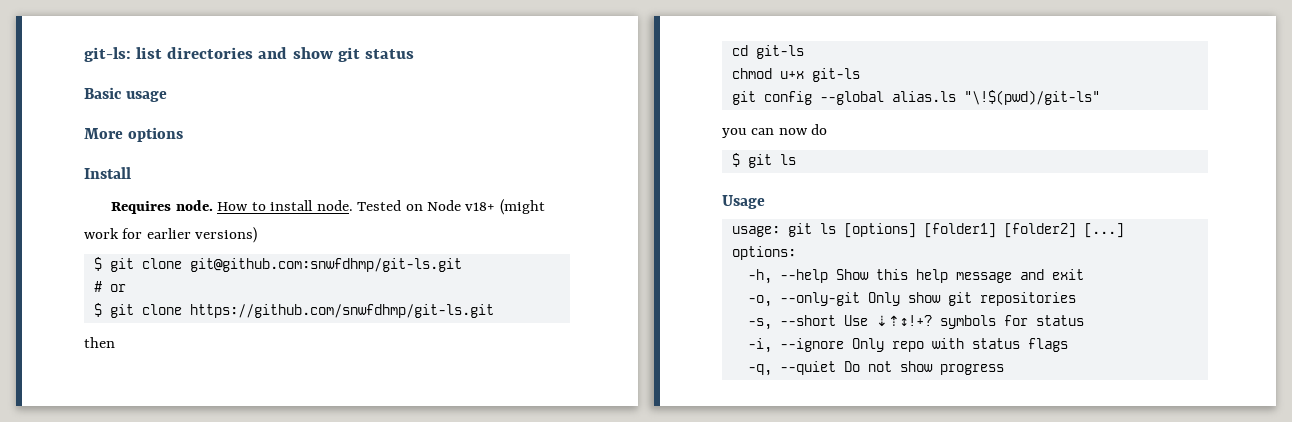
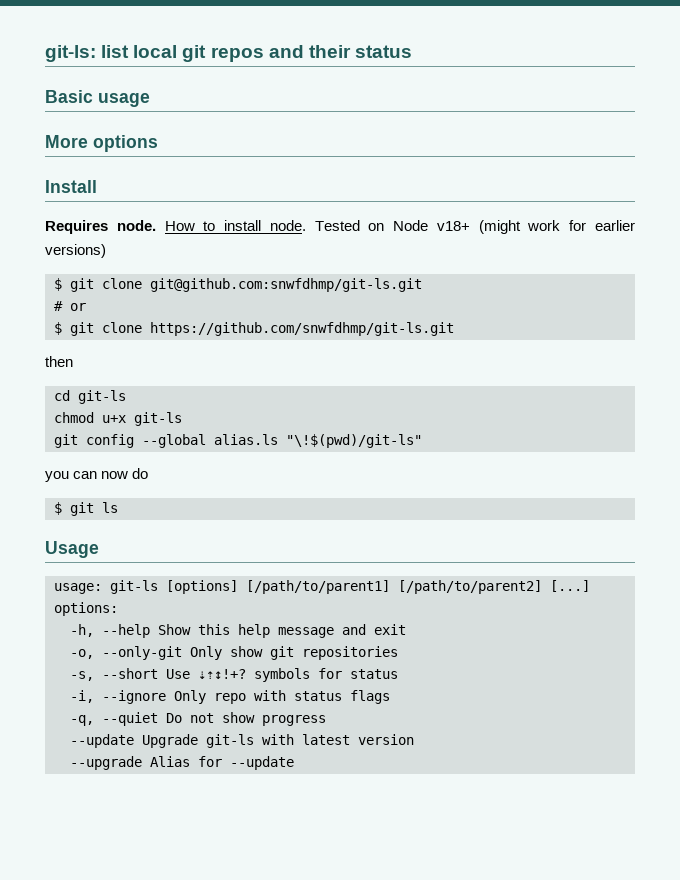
- git-ls: list directories and show git status
+ git-ls: list local git repos and their status
- usage: git ls [options] [folder1] [folder2] [...]
+ usage: git-ls [options] [/path/to/parent1] [/path/to/parent2] [...]
+ --update Upgrade git-ls with latest version
+ --upgrade Alias for --update

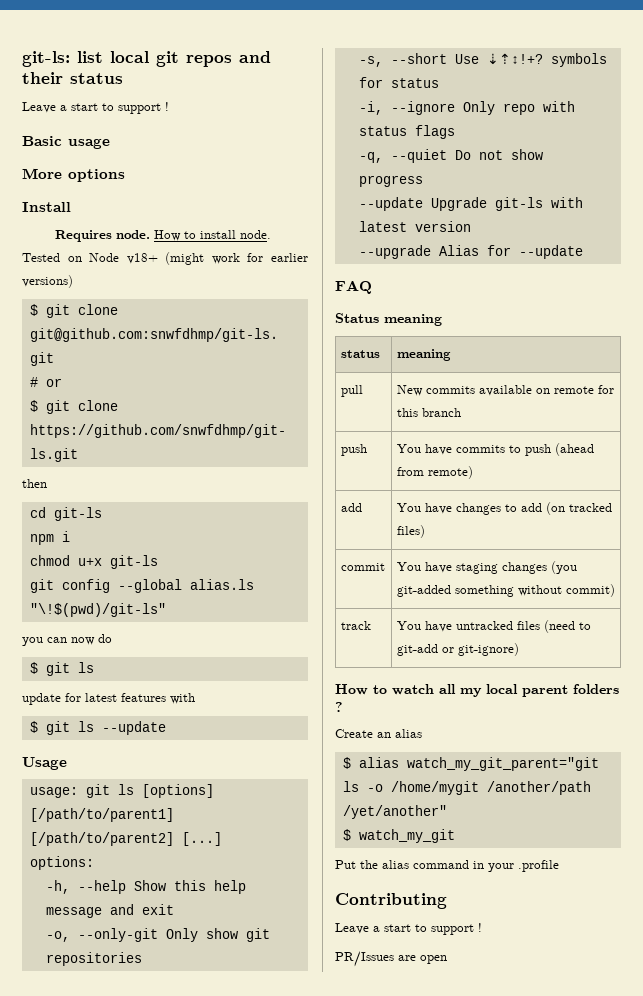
  git-ls: list local git repos and their status
+ Leave a start to support !
+ npm i
+ update for latest features with
+ $ git ls --update
- usage: git-ls [options] [/path/to/parent1] [/path/to/parent2] [...]
+ usage: git ls [options] [/path/to/parent1] [/path/to/parent2] [...]
+ FAQ
+ Status meaning
+ status | meaning
+ pull | New commits available on remote for this branch
+ push | You have commits to push (ahead from remote)
+ add | You have changes to add (on tracked files)
+ commit | You have staging changes (you git-added something without commit)
+ track | You have untracked files (need to git-add or git-ignore)
+ How to watch all my local parent folders ?
+ Create an alias
+ $ alias watch_my_git_parent="git ls -o /home/mygit /another/path /yet/another"
+ $ watch_my_git
+ Put the alias command in your .profile
+ Contributing
+ Leave a start to support !
+ PR/Issues are open

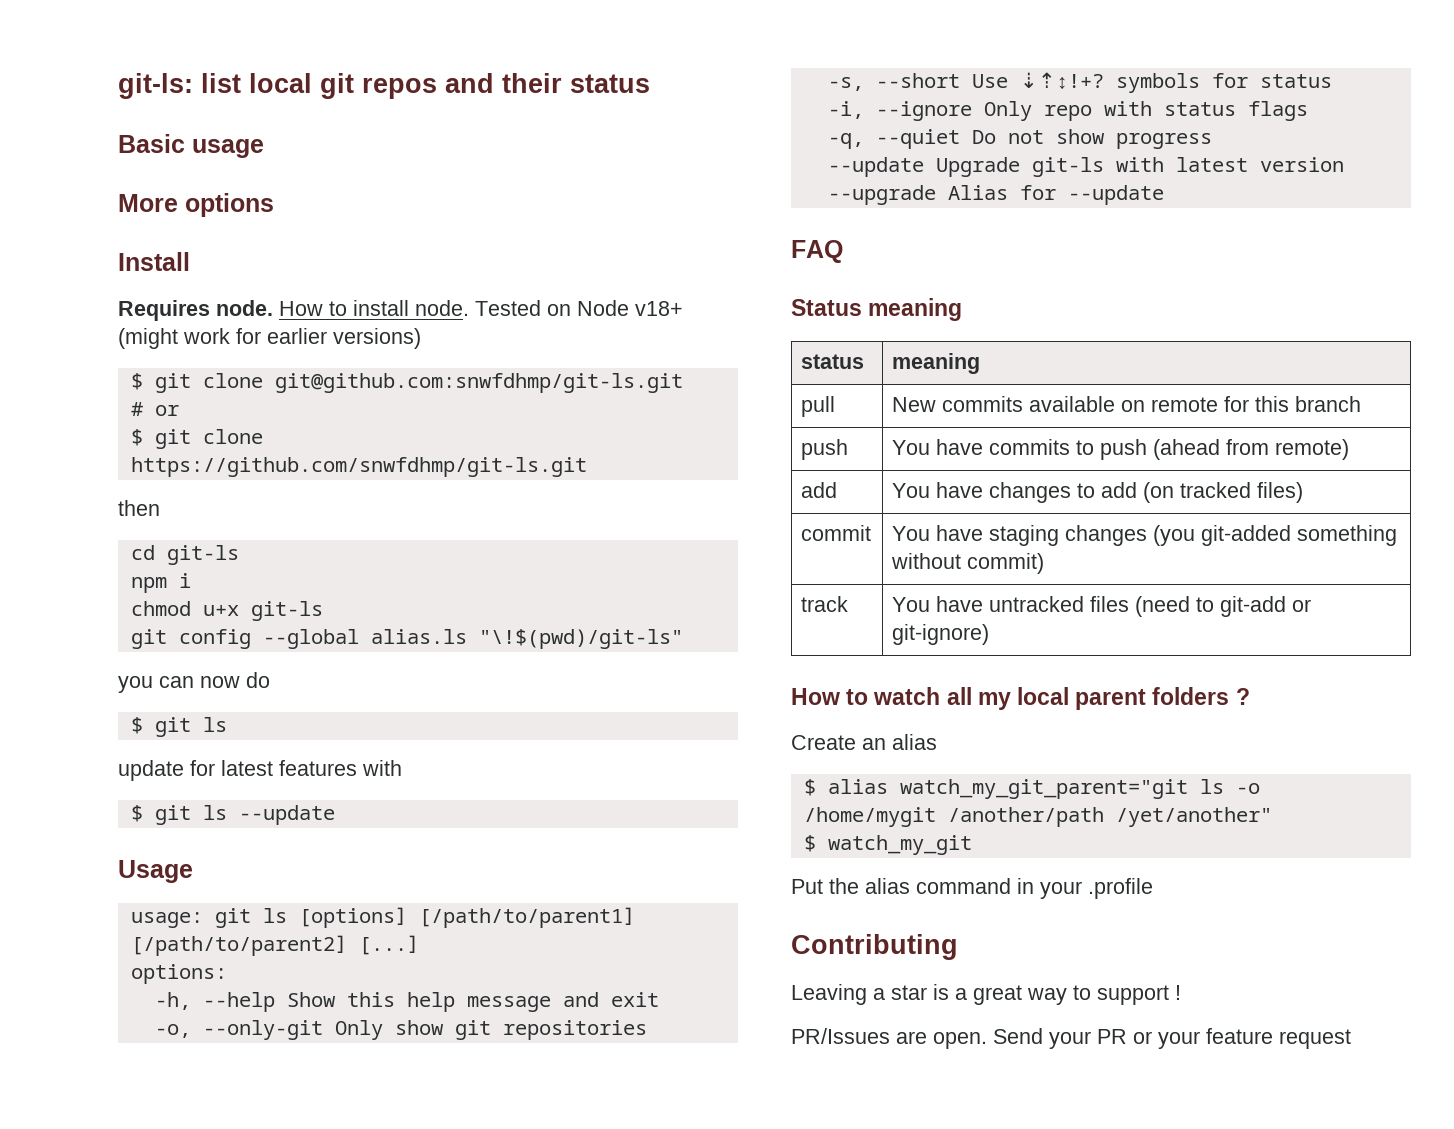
  git-ls: list local git repos and their status
- Leave a start to support !
  Contributing
- Leave a start to support !
+ Leaving a star is a great way to support !
- PR/Issues are open
+ PR/Issues are open. Send your PR or your feature request

